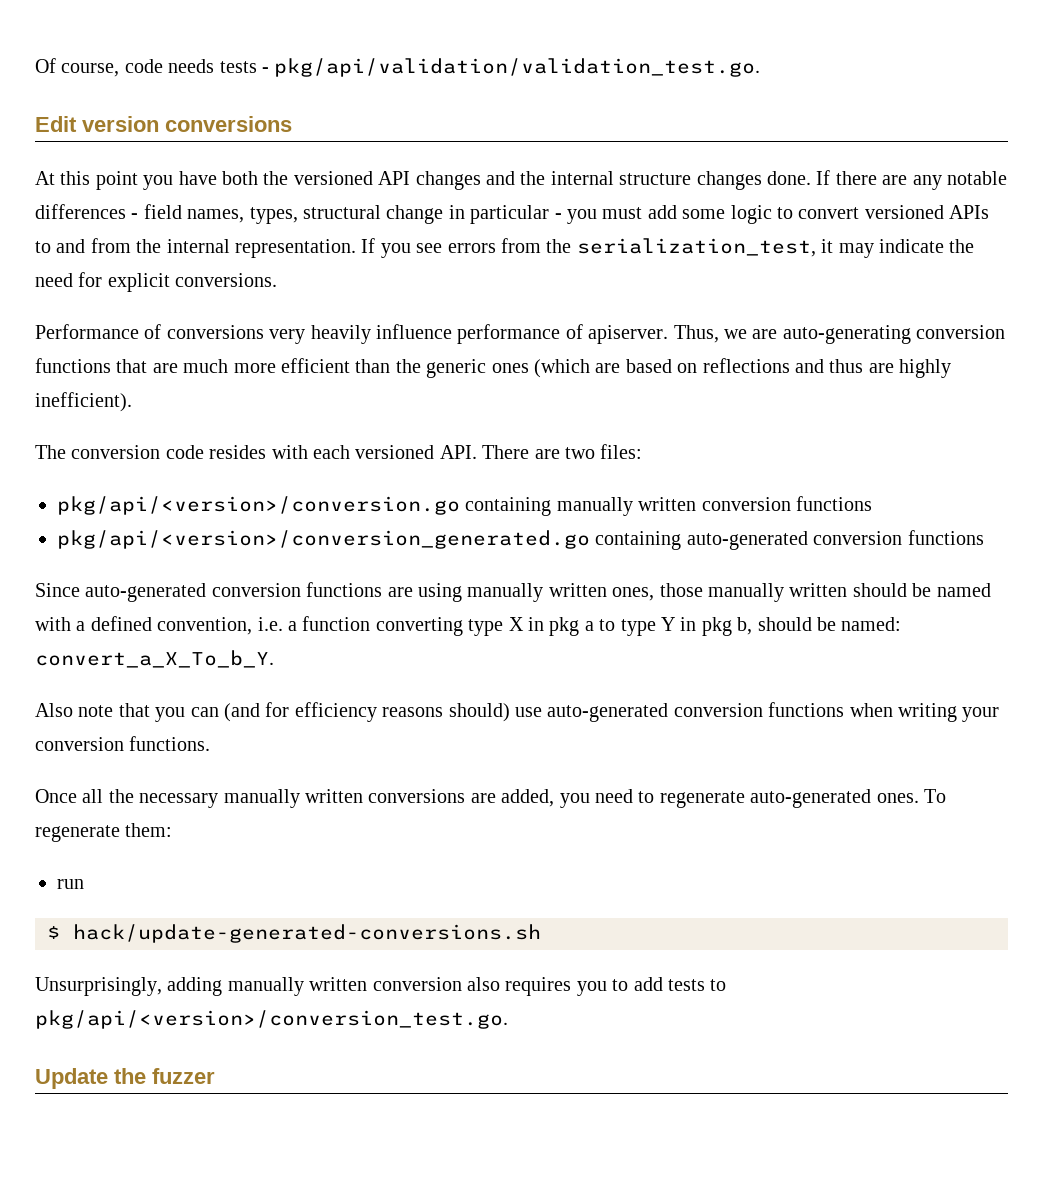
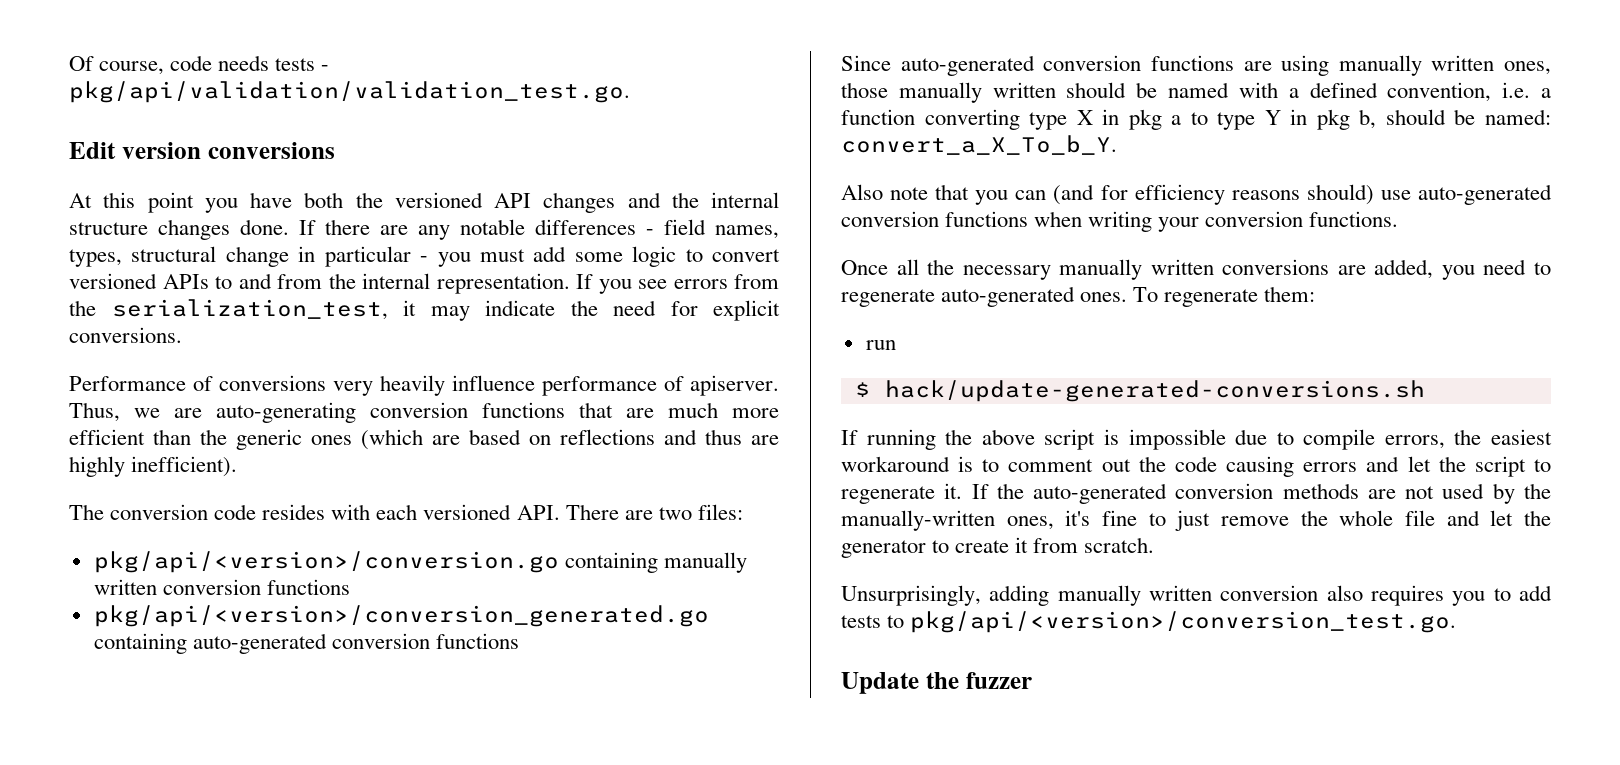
+ If running the above script is impossible due to compile errors, the easiest workaround is to comment out the code causing errors and let the script to regenerate it. If the auto-generated conversion methods are not used by the manually-written ones, it's fine to just remove the whole file and let the generator to create it from scratch.

